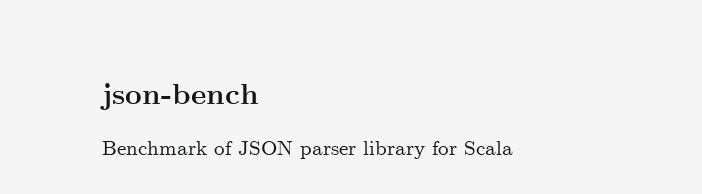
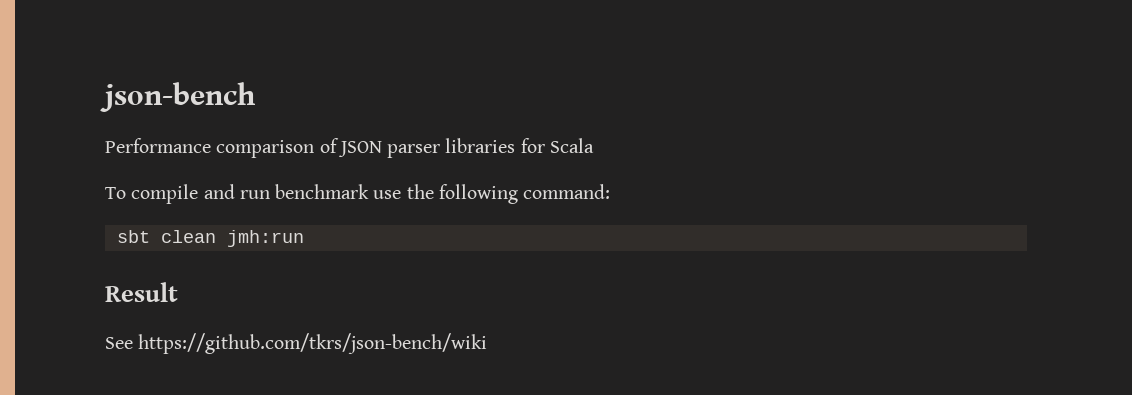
- Benchmark of JSON parser library for Scala
+ Performance comparison of JSON parser libraries for Scala
+ To compile and run benchmark use the following command:
+ sbt clean jmh:run
+ Result
+ See https://github.com/tkrs/json-bench/wiki

